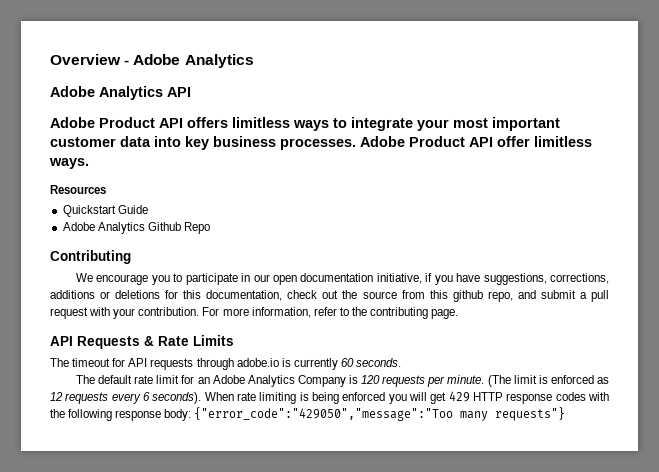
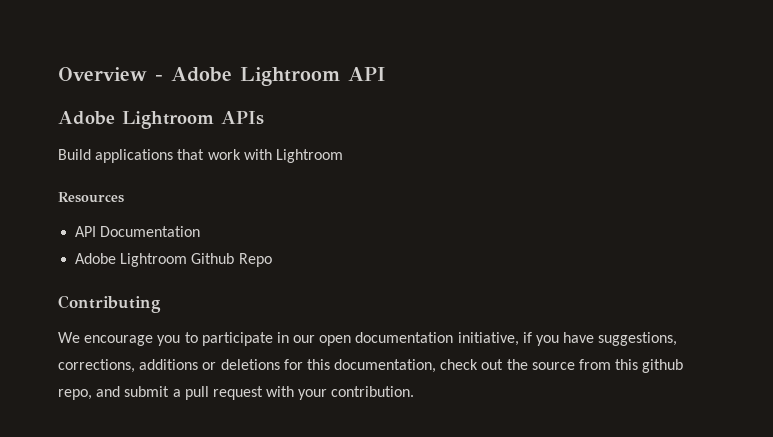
- Overview - Adobe Analytics
- Adobe Analytics API
+ Overview - Adobe Lightroom API
- Adobe Product API offers limitless ways to integrate your most important customer data into key business processes. Adobe Product API offer limitless ways.
+ Adobe Lightroom APIs
+ Build applications that work with Lightroom
- Quickstart Guide
- Adobe Analytics Github Repo
+ API Documentation
+ Adobe Lightroom Github Repo
- For more information, refer to the contributing page.
- API Requests & Rate Limits
- The timeout for API requests through adobe.io is currently 60 seconds.
- The default rate limit for an Adobe Analytics Company is 120 requests per minute. (The limit is enforced as 12 requests every 6 seconds). When rate limiting is being enforced you will get 429 HTTP response codes with the following response body: {"error_code":"429050","message":"Too many requests"}

